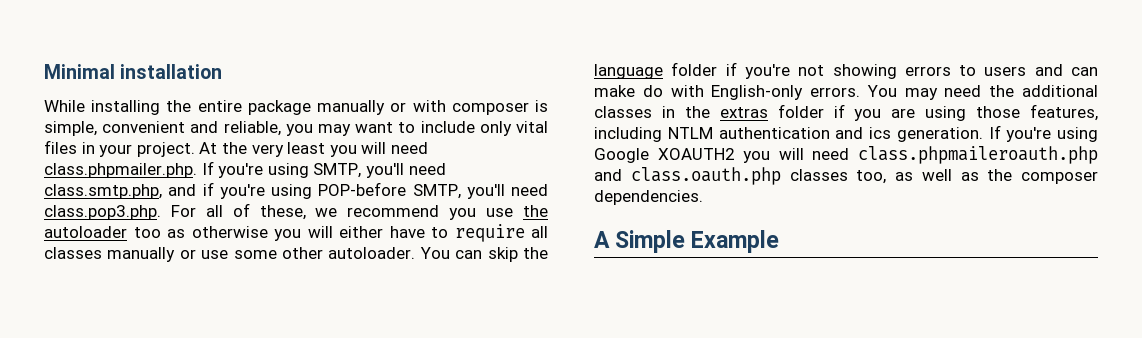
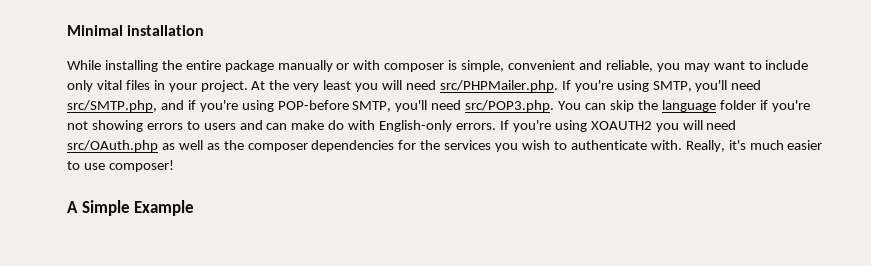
- At the very least you will need class.phpmailer.php. If you're using SMTP, you'll need class.smtp.php, and if you're using POP-before SMTP, you'll need class.pop3.php. For all of these, we recommend you use the autoloader too as otherwise you will either have to require all classes manually or use some other autoloader. You can skip the language folder if you're not showing errors to users and can make do with English-only errors.
+ At the very least you will need src/PHPMailer.php. If you're using SMTP, you'll need src/SMTP.php, and if you're using POP-before SMTP, you'll need src/POP3.php. You can skip the language folder if you're not showing errors to users and can make do with English-only errors.
- You may need the additional classes in the extras folder if you are using those features, including NTLM authentication and ics generation. If you're using Google XOAUTH2 you will need class.phpmaileroauth.php and class.oauth.php classes too, as well as the composer dependencies.
+ If you're using XOAUTH2 you will need src/OAuth.php as well as the composer dependencies for the services you wish to authenticate with. Really, it's much easier to use composer!

